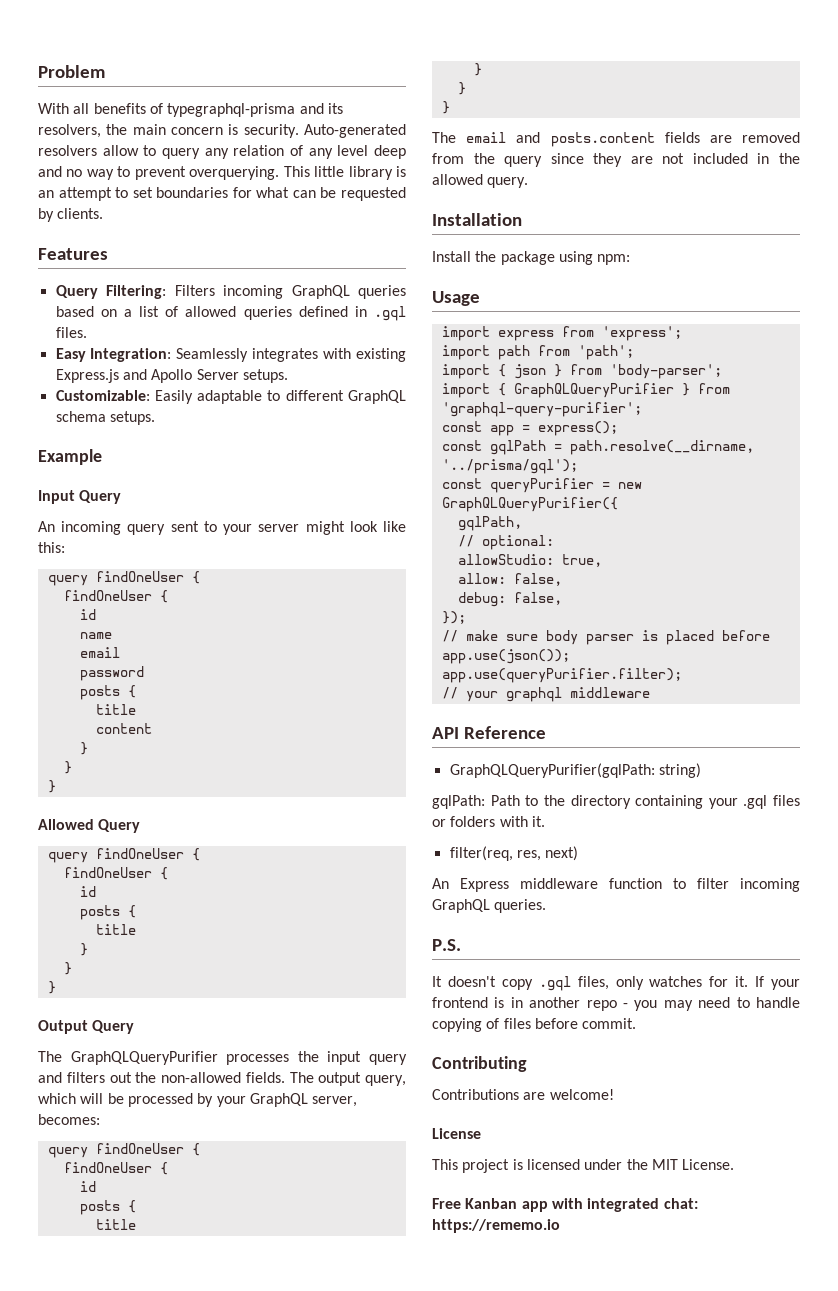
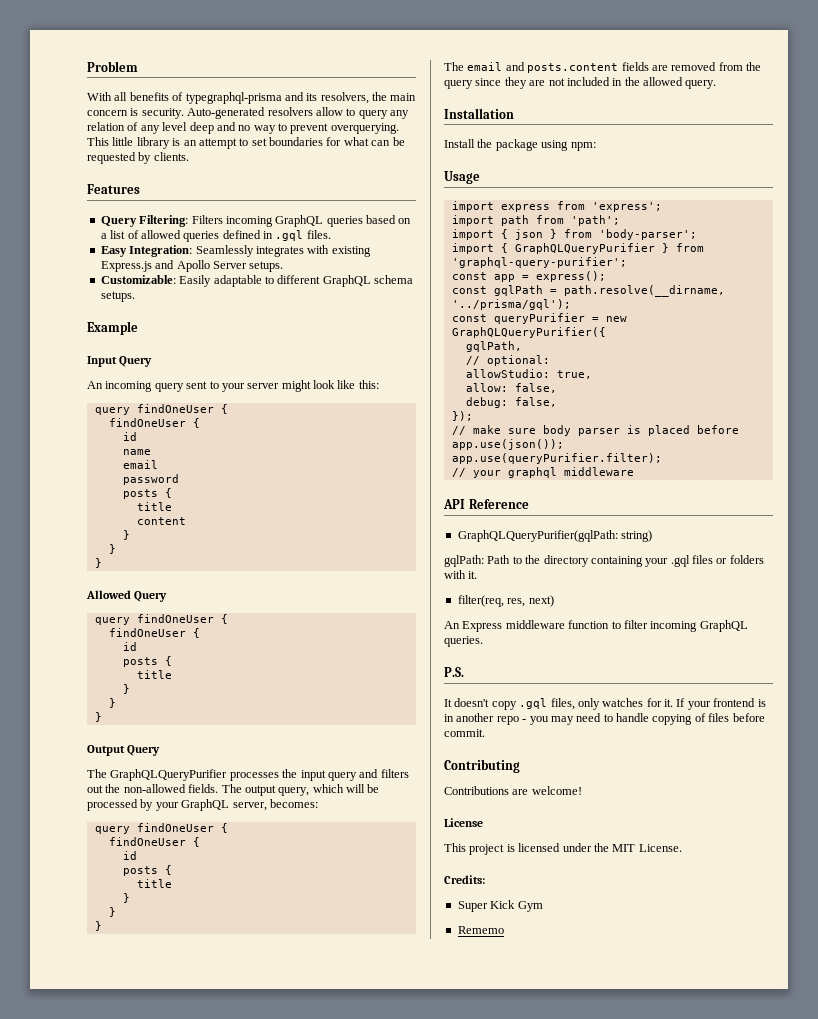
- Free Kanban app with integrated chat: https://rememo.io
+ Credits:
+ Super Kick Gym
+ Rememo

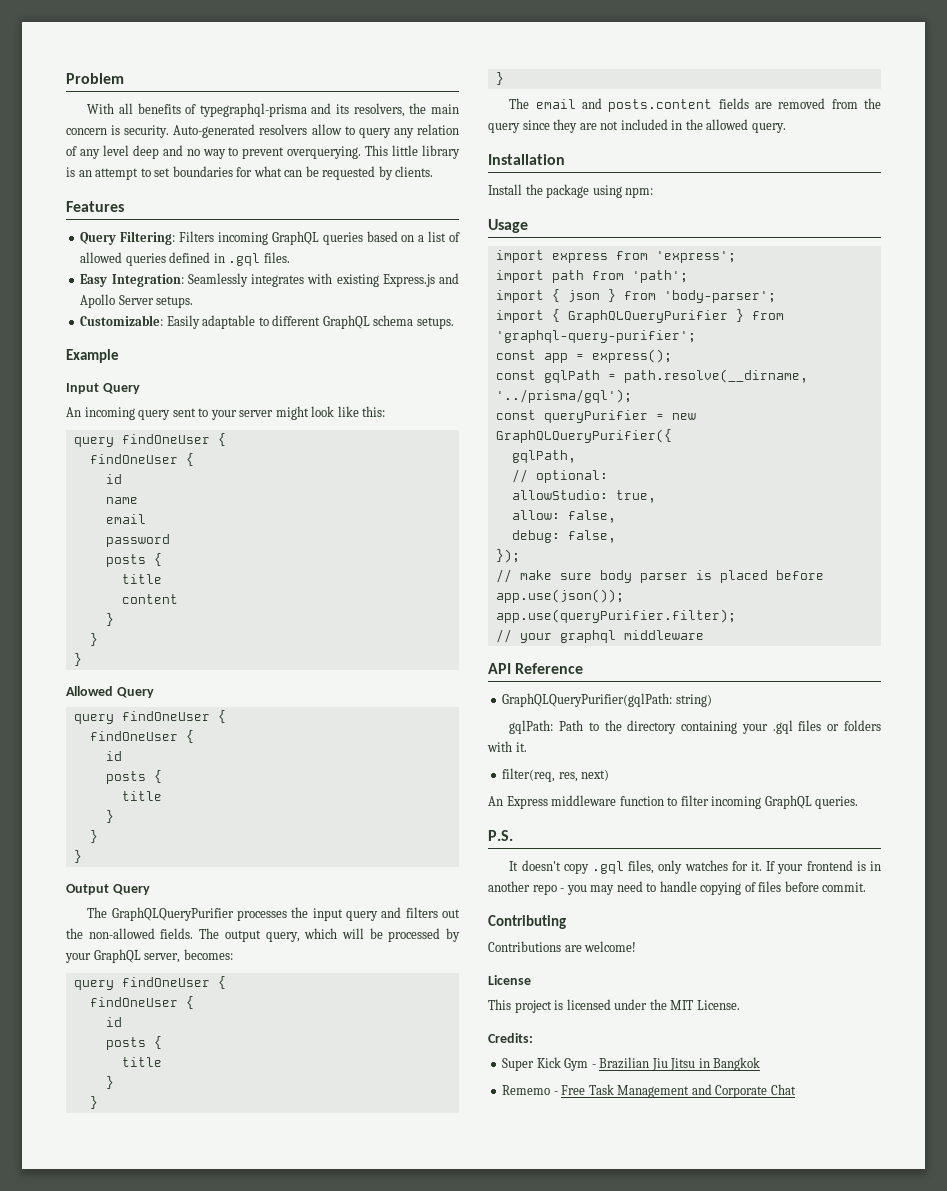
- Super Kick Gym
- Rememo
+ Super Kick Gym - Brazilian Jiu Jitsu in Bangkok
+ Rememo - Free Task Management and Corporate Chat

